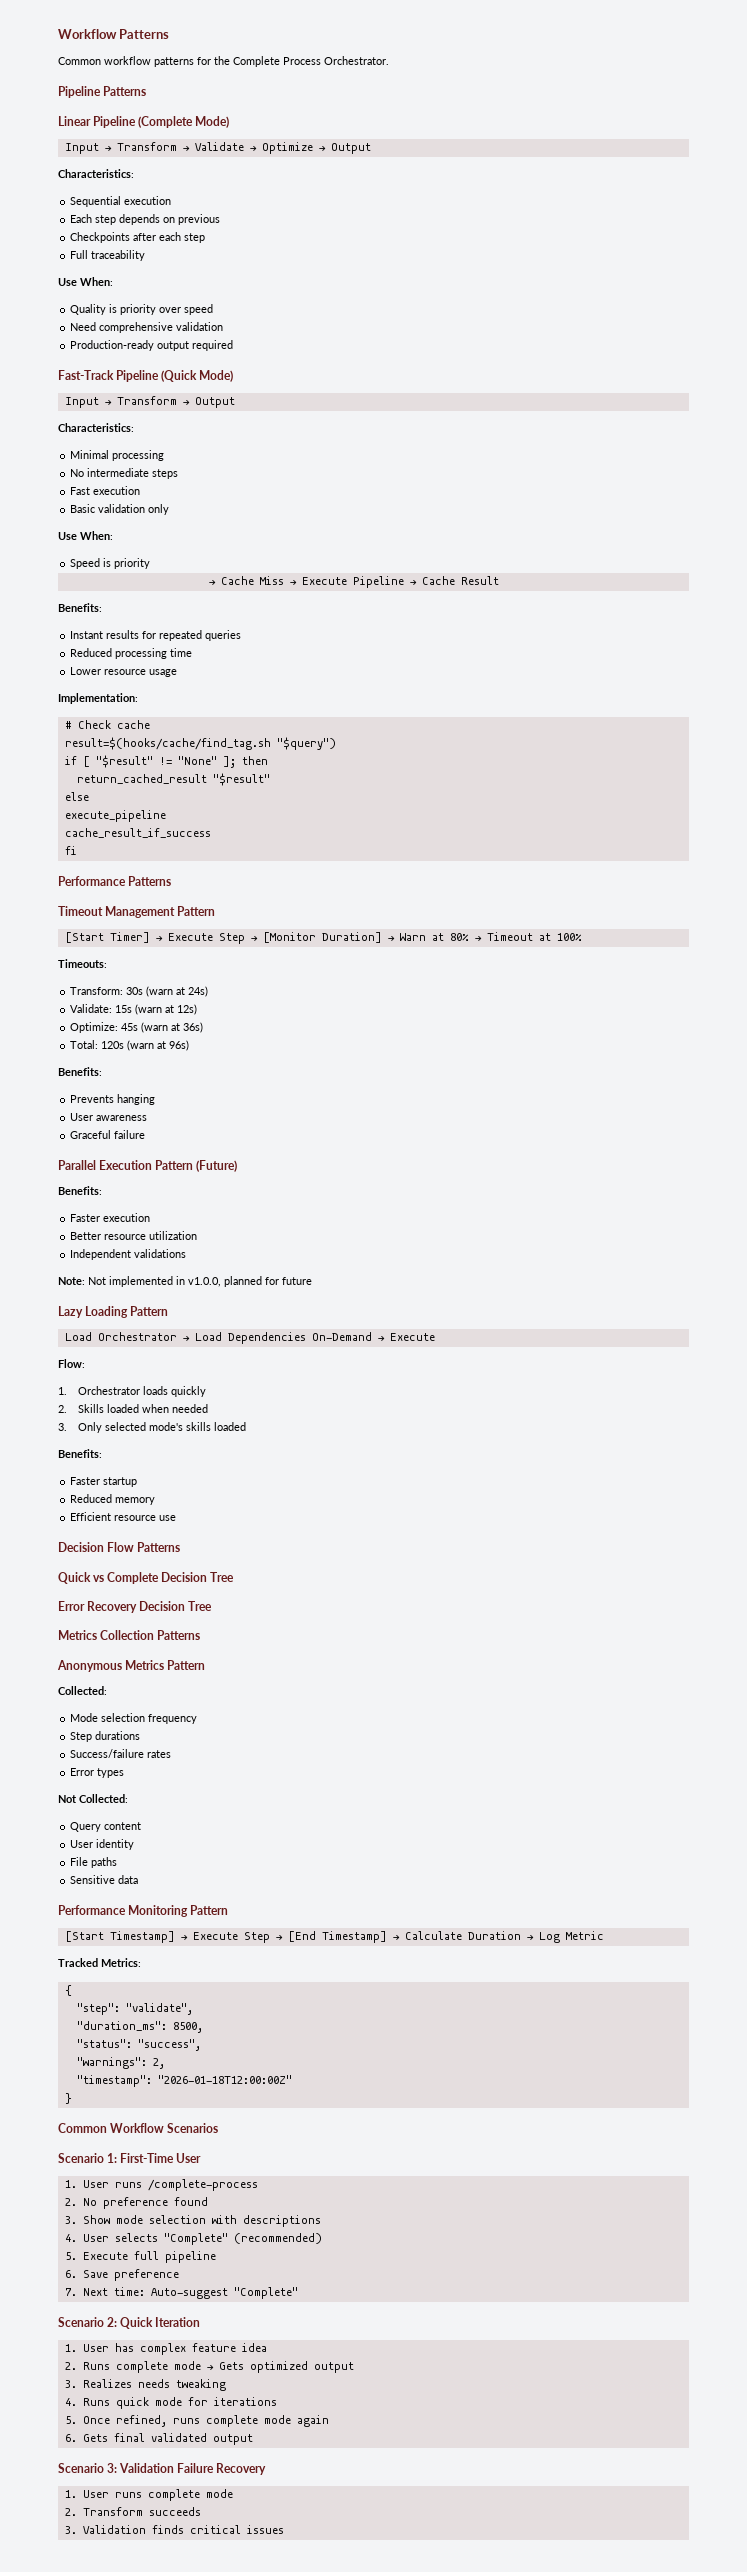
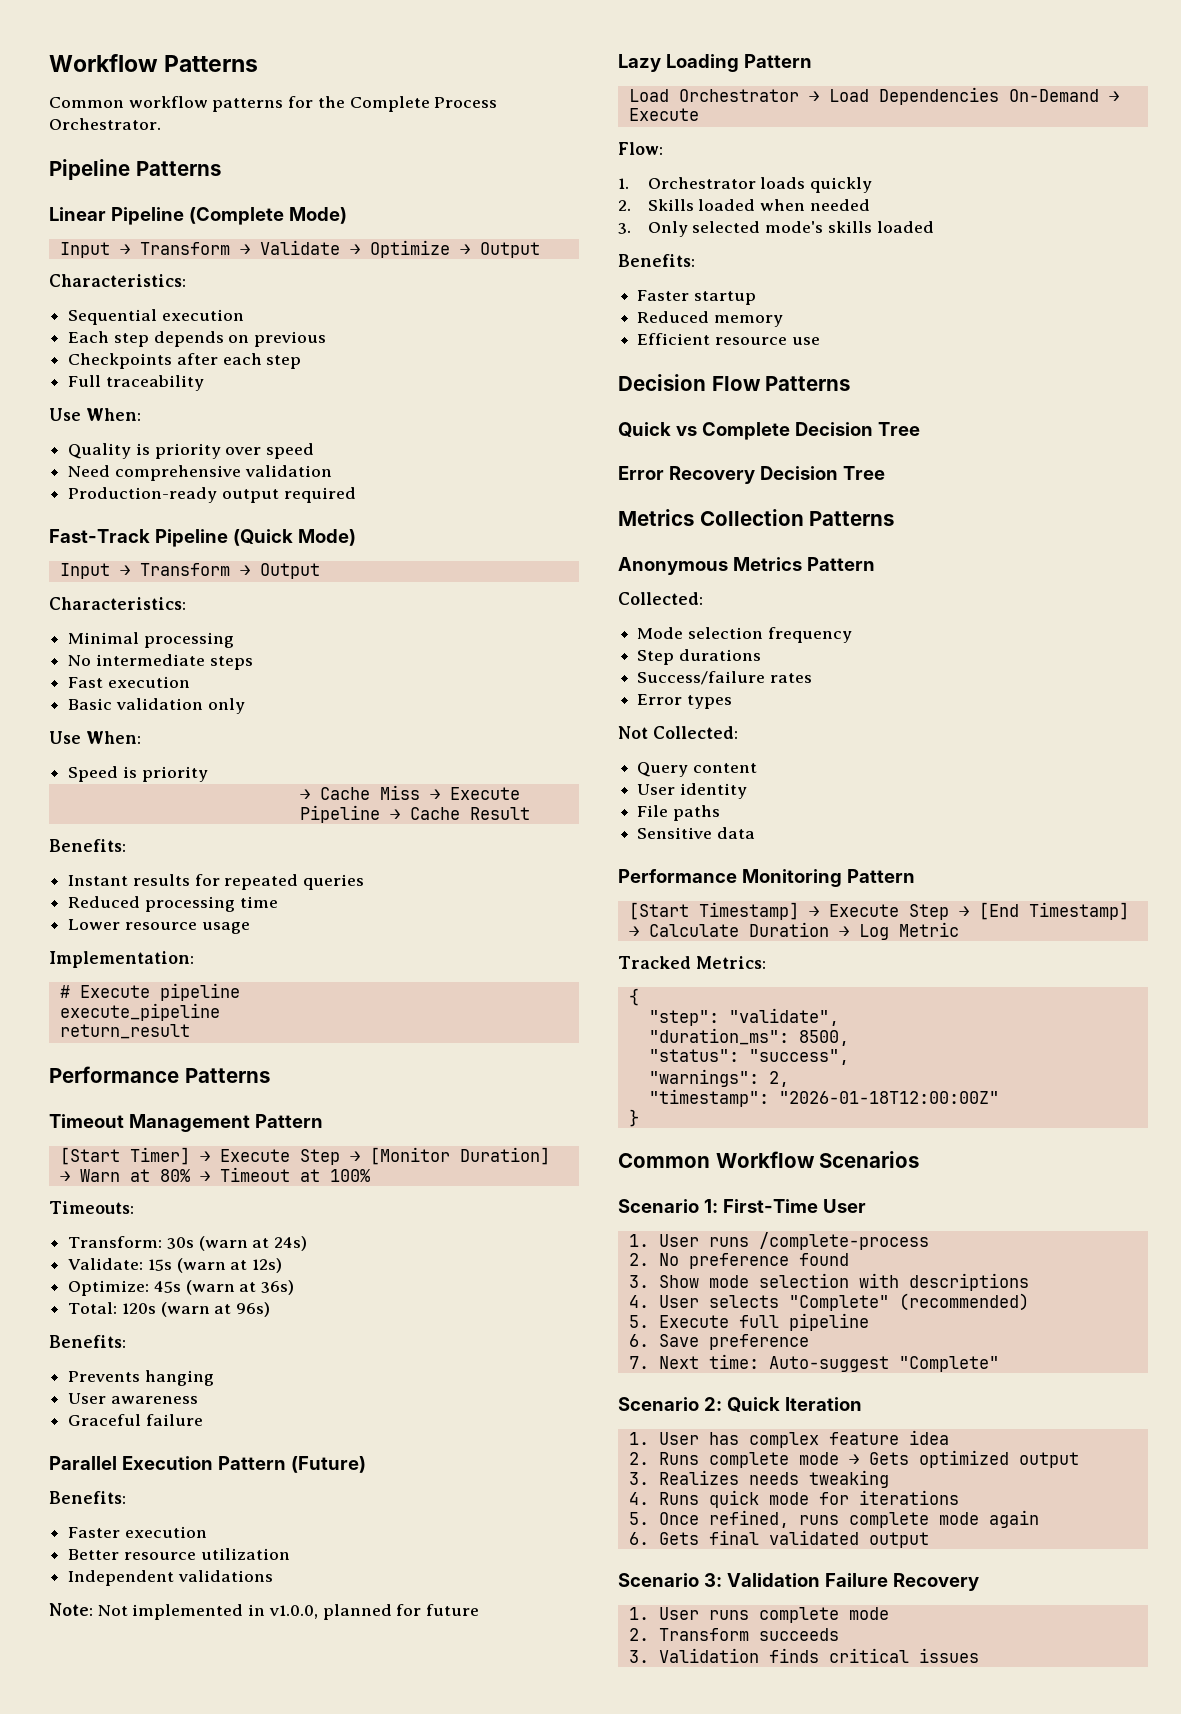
- # Check cache
- result=$(hooks/cache/find_tag.sh "$query")
- if [ "$result" != "None" ]; then
- return_cached_result "$result"
- else
+ # Execute pipeline
- cache_result_if_success
- fi
+ return_result

